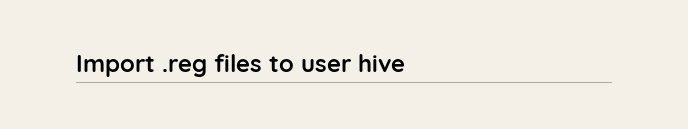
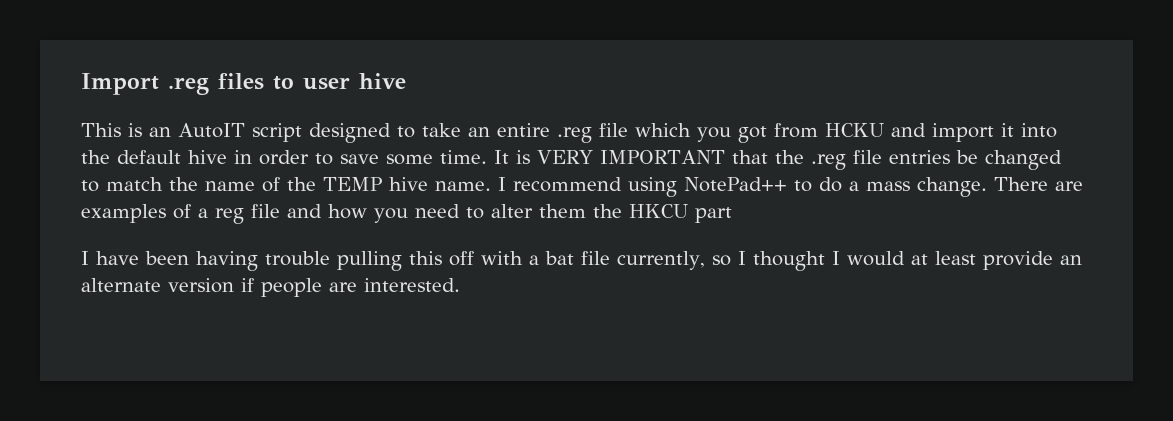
+ This is an AutoIT script designed to take an entire .reg file which you got from HCKU and import it into the default hive in order to save some time. It is VERY IMPORTANT that the .reg file entries be changed to match the name of the TEMP hive name. I recommend using NotePad++ to do a mass change. There are examples of a reg file and how you need to alter them the HKCU part
+ I have been having trouble pulling this off with a bat file currently, so I thought I would at least provide an alternate version if people are interested.

